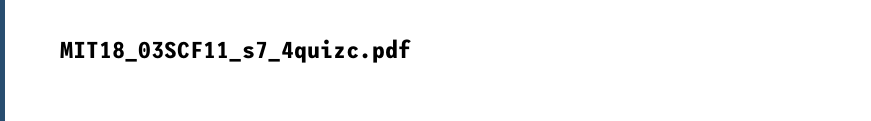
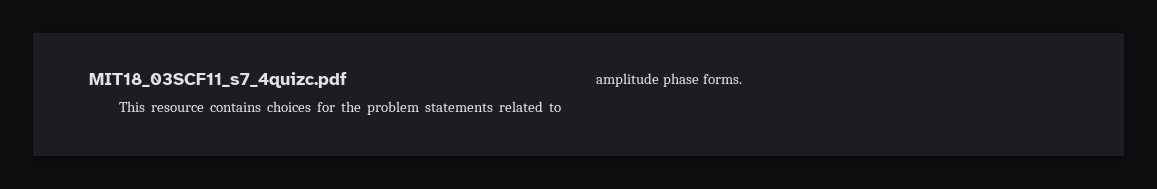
+ This resource contains choices for the problem statements related to amplitude phase forms.

